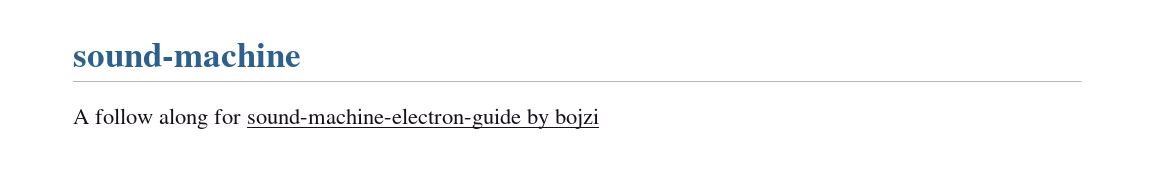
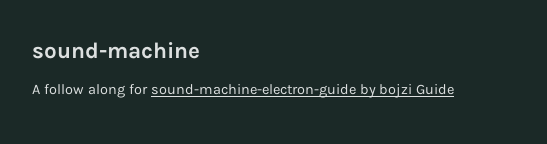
- A follow along for sound-machine-electron-guide by bojzi
+ A follow along for sound-machine-electron-guide by bojzi Guide

